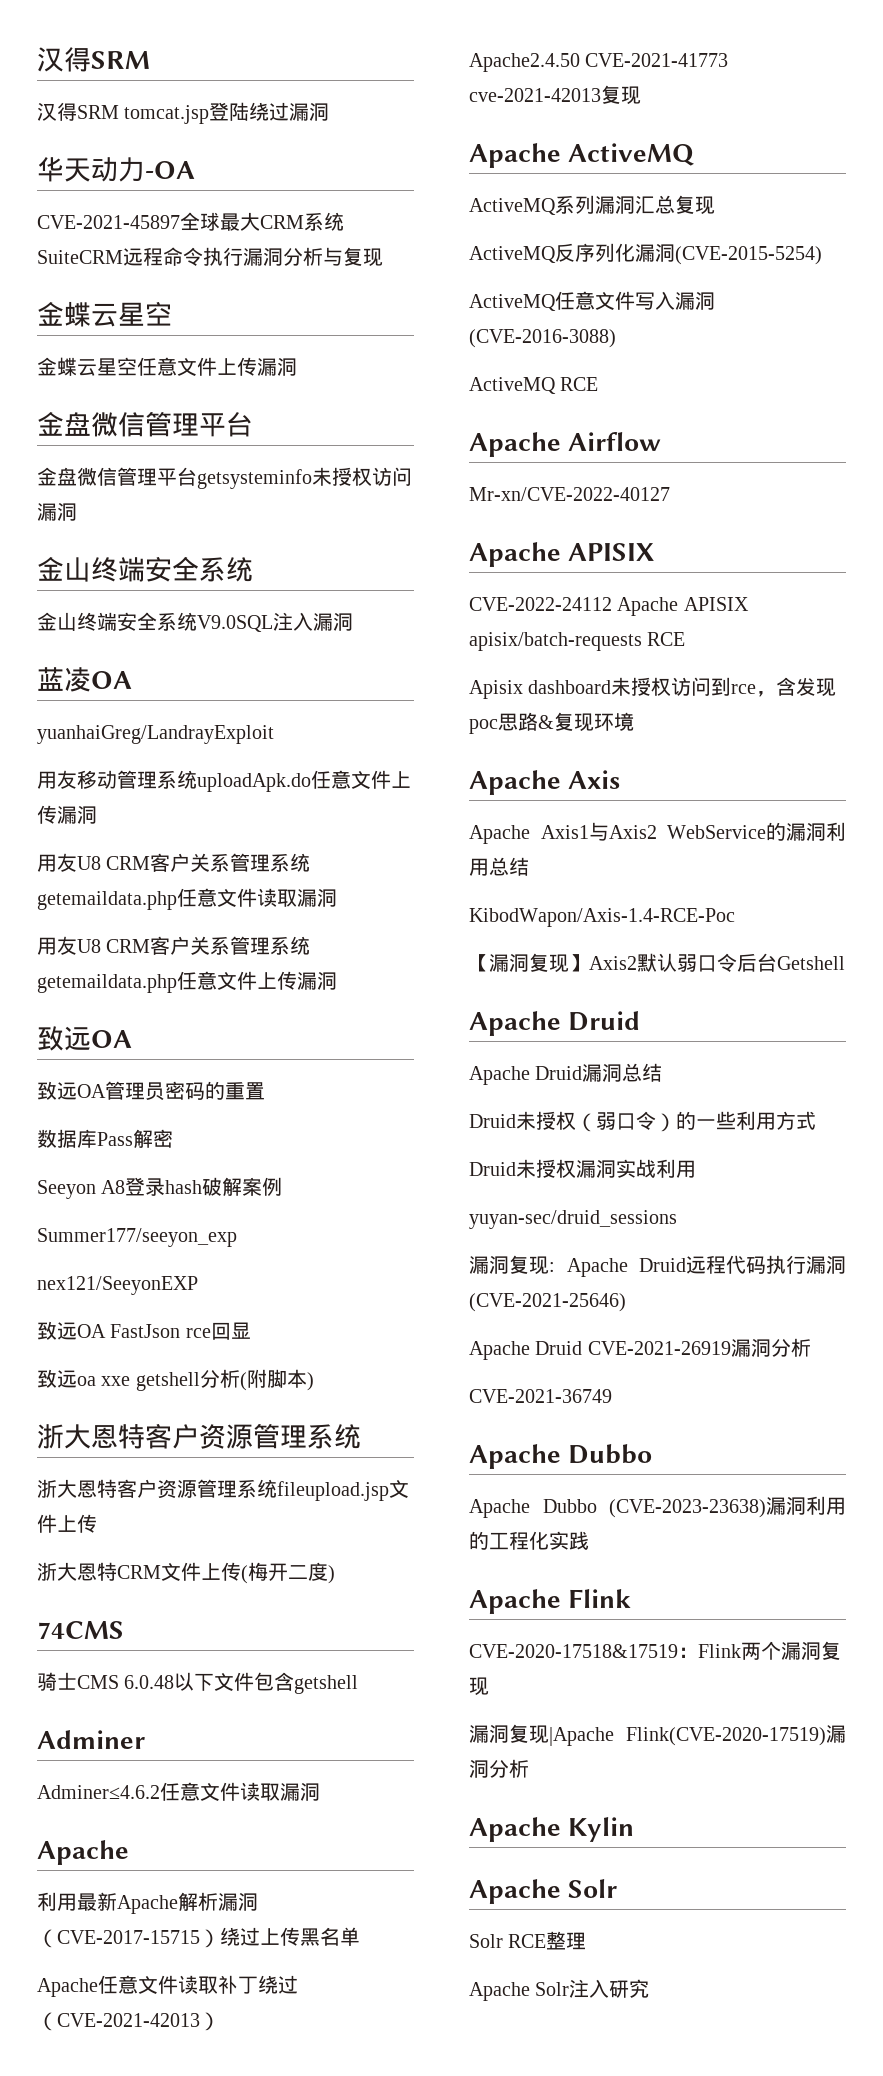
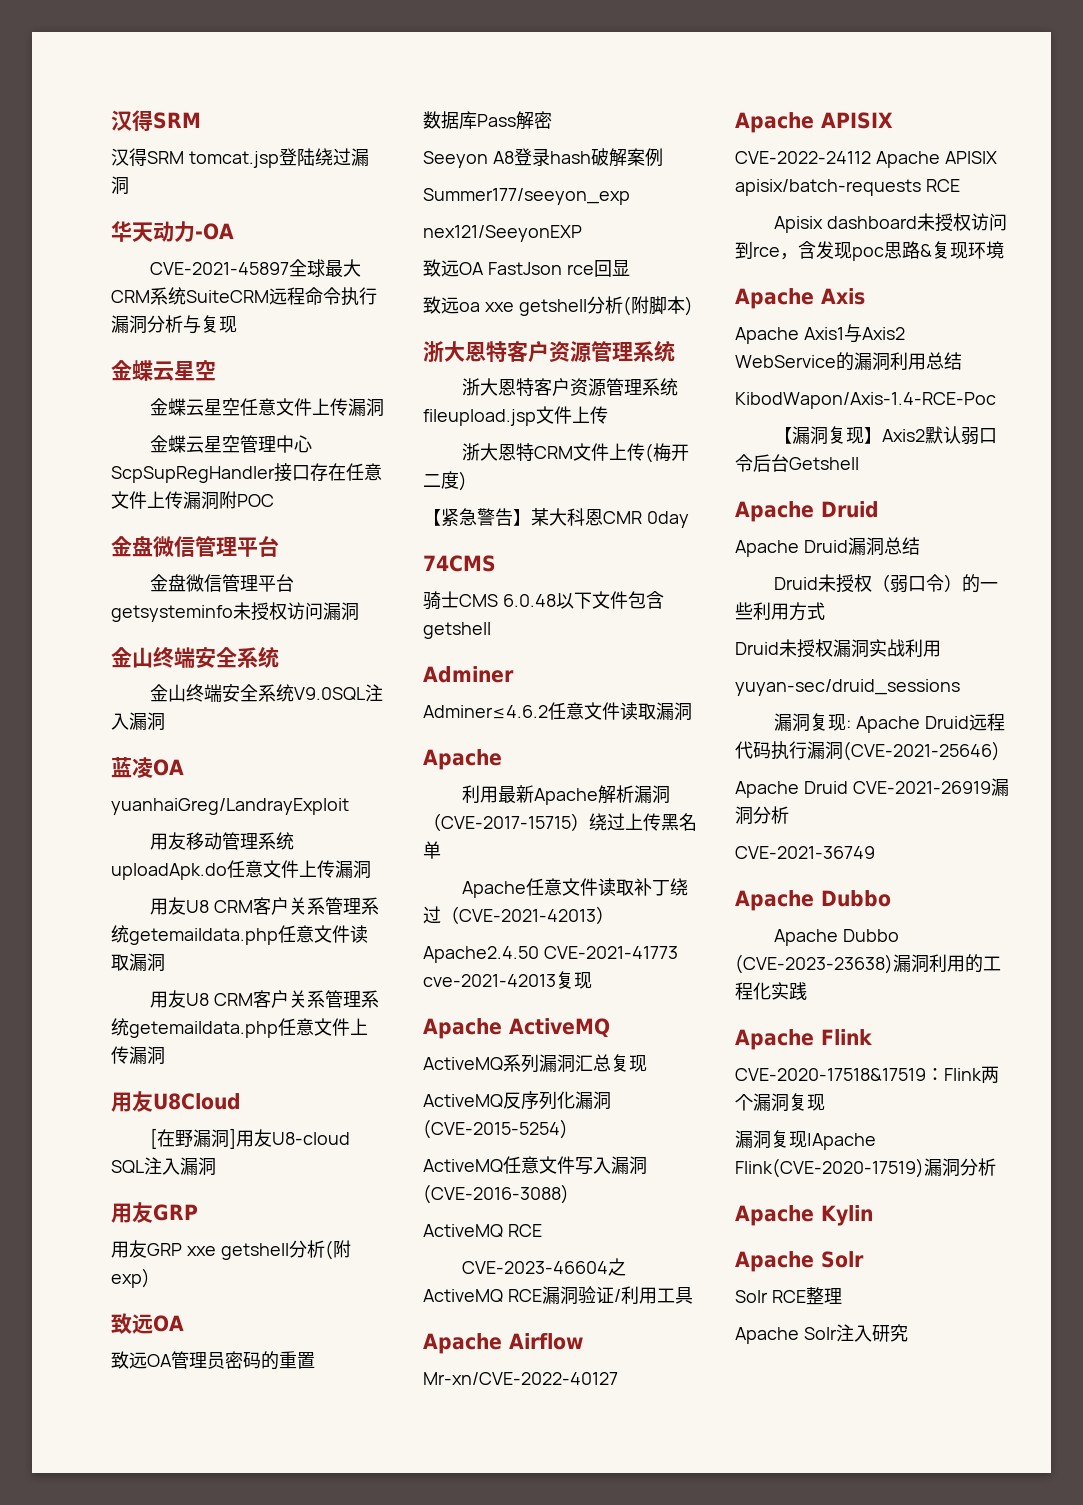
+ 金蝶云星空管理中心ScpSupRegHandler接口存在任意文件上传漏洞附POC
+ 用友U8Cloud
+ [在野漏洞]用友U8-cloud SQL注入漏洞
+ 用友GRP
+ 用友GRP xxe getshell分析(附exp)
+ 【紧急警告】某大科恩CMR 0day
+ CVE-2023-46604之ActiveMQ RCE漏洞验证/利用工具

